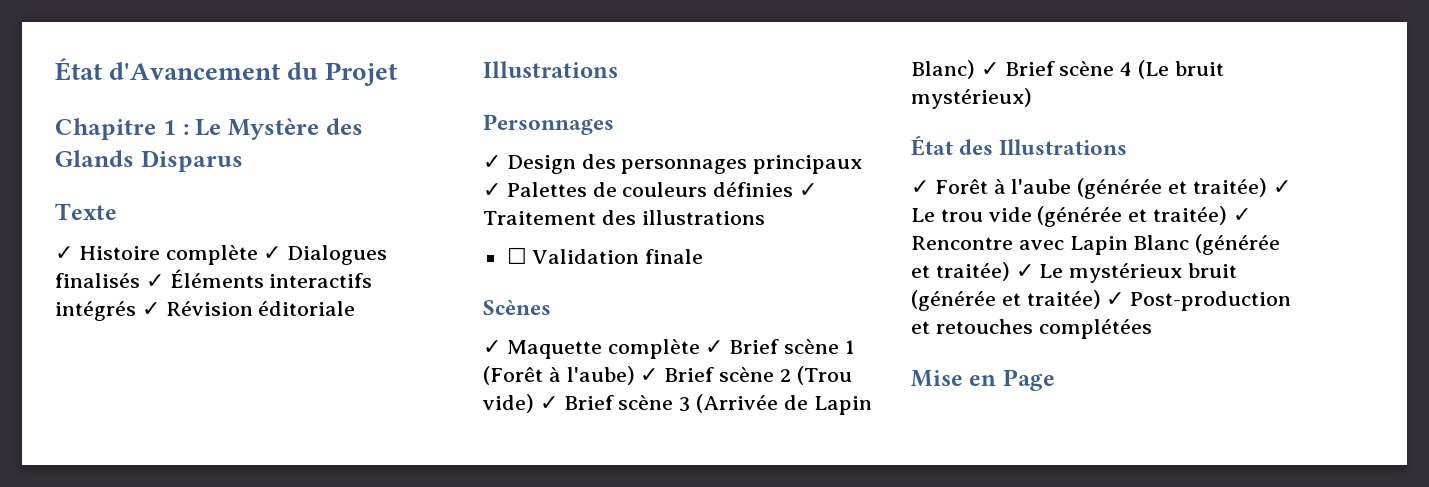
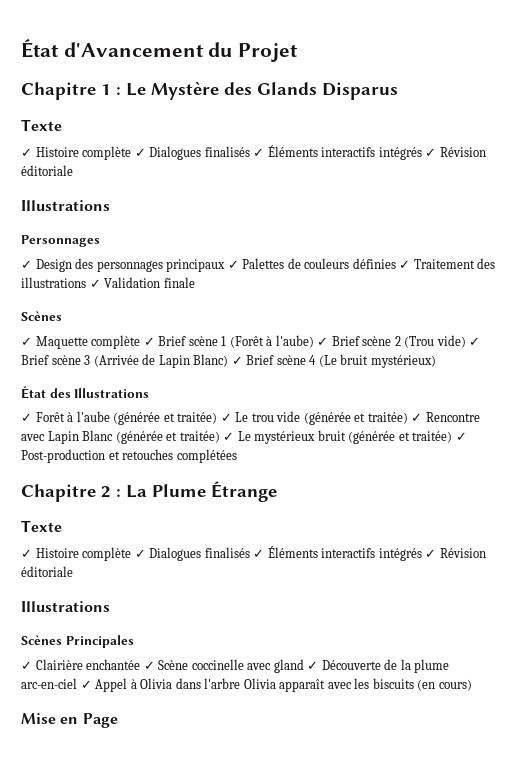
- ✓ Design des personnages principaux ✓ Palettes de couleurs définies ✓ Traitement des illustrations
- ☐ Validation finale
+ ✓ Design des personnages principaux ✓ Palettes de couleurs définies ✓ Traitement des illustrations ✓ Validation finale
+ Chapitre 2 : La Plume Étrange
+ Texte
+ ✓ Histoire complète ✓ Dialogues finalisés ✓ Éléments interactifs intégrés ✓ Révision éditoriale
+ Illustrations
+ Scènes Principales
+ ✓ Clairière enchantée ✓ Scène coccinelle avec gland ✓ Découverte de la plume arc-en-ciel ✓ Appel à Olivia dans l'arbre Olivia apparaît avec les biscuits (en cours)

